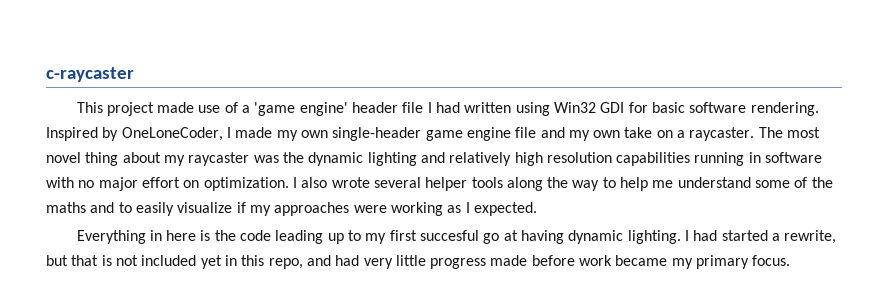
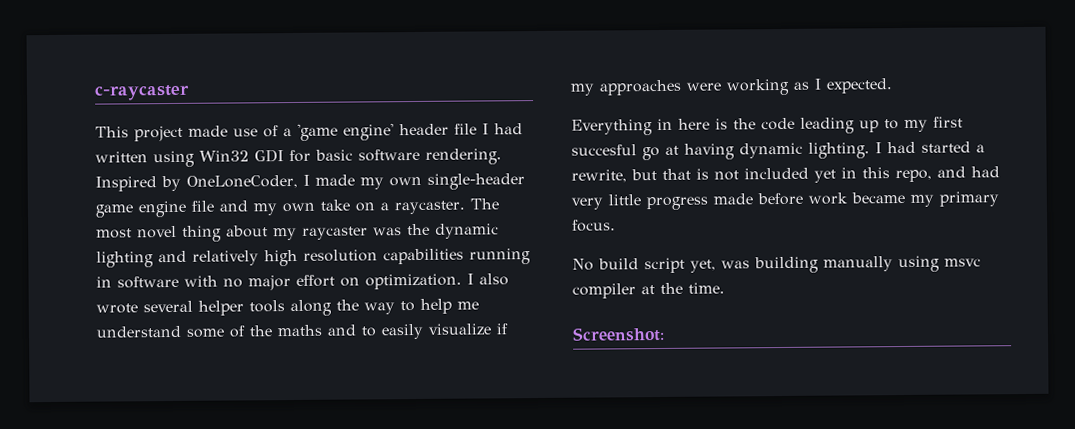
+ No build script yet, was building manually using msvc compiler at the time.
+ Screenshot:

